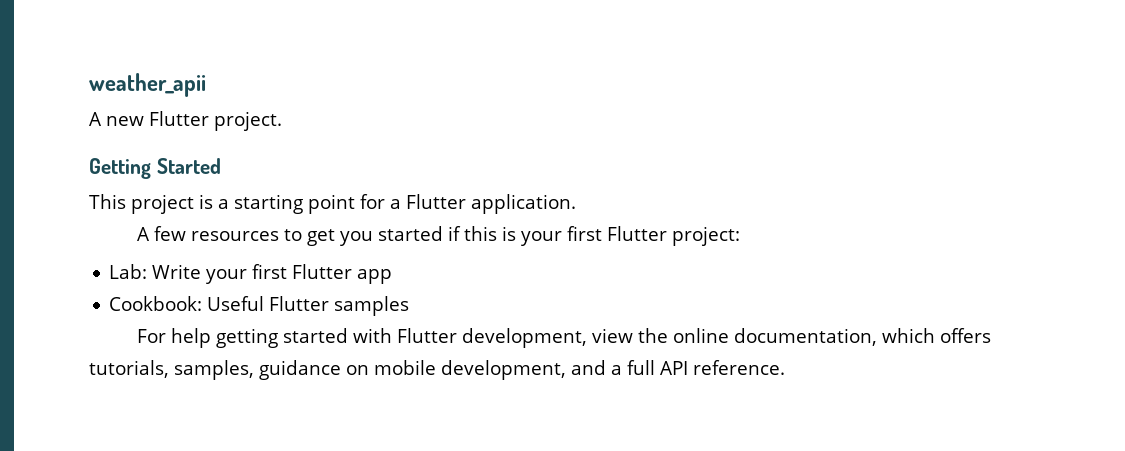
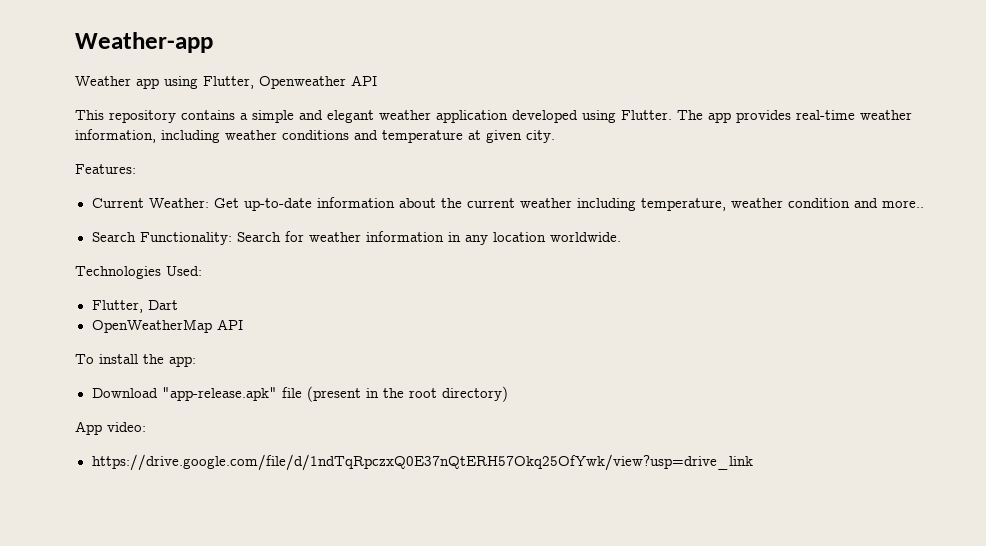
- weather_apii
- A new Flutter project.
- Getting Started
- This project is a starting point for a Flutter application.
- A few resources to get you started if this is your first Flutter project:
- Lab: Write your first Flutter app
- Cookbook: Useful Flutter samples
- For help getting started with Flutter development, view the online documentation, which offers tutorials, samples, guidance on mobile development, and a full API reference.
+ Weather-app
+ Weather app using Flutter, Openweather API
+ This repository contains a simple and elegant weather application developed using Flutter. The app provides real-time weather information, including weather conditions and temperature at given city.
+ Features:
+ Current Weather: Get up-to-date information about the current weather including temperature, weather condition and more..
+ Search Functionality: Search for weather information in any location worldwide.
+ Technologies Used:
+ Flutter, Dart
+ OpenWeatherMap API
+ To install the app:
+ Download "app-release.apk" file (present in the root directory)
+ App video:
+ https://drive.google.com/file/d/1ndTqRpczxQ0E37nQtERH57Okq25OfYwk/view?usp=drive_link

